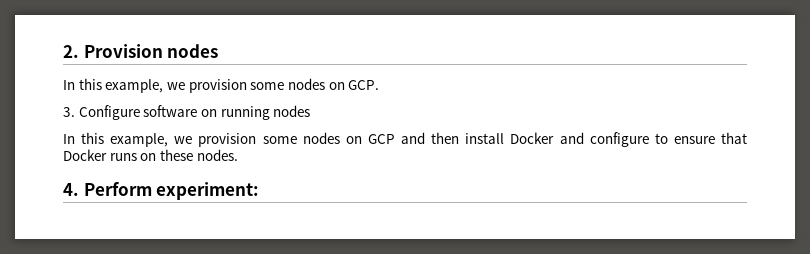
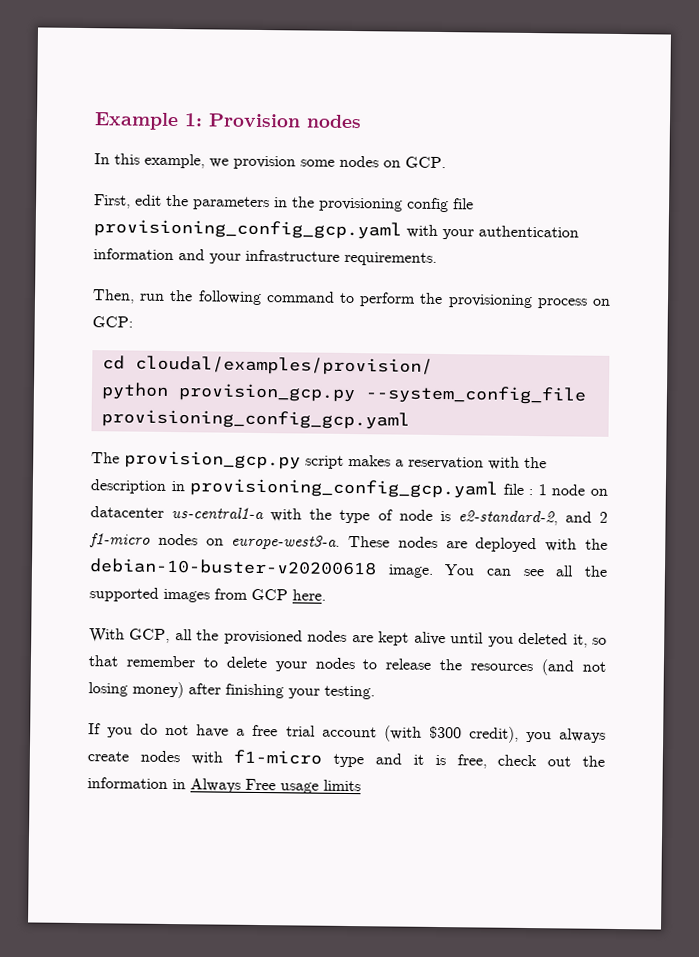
- 2. Provision nodes
+ Example 1: Provision nodes
- 3. Configure software on running nodes
- In this example, we provision some nodes on GCP and then install Docker and configure to ensure that Docker runs on these nodes.
- 4. Perform experiment:
+ First, edit the parameters in the provisioning config file provisioning_config_gcp.yaml with your authentication information and your infrastructure requirements.
+ Then, run the following command to perform the provisioning process on GCP:
+ cd cloudal/examples/provision/
+ python provision_gcp.py --system_config_file provisioning_config_gcp.yaml
+ The provision_gcp.py script makes a reservation with the description in provisioning_config_gcp.yaml file : 1 node on datacenter us-central1-a with the type of node is e2-standard-2, and 2 f1-micro nodes on europe-west3-a. These nodes are deployed with the debian-10-buster-v20200618 image. You can see all the supported images from GCP here.
+ With GCP, all the provisioned nodes are kept alive until you deleted it, so that remember to delete your nodes to release the resources (and not losing money) after finishing your testing.
+ If you do not have a free trial account (with $300 credit), you always create nodes with f1-micro type and it is free, check out the information in Always Free usage limits

